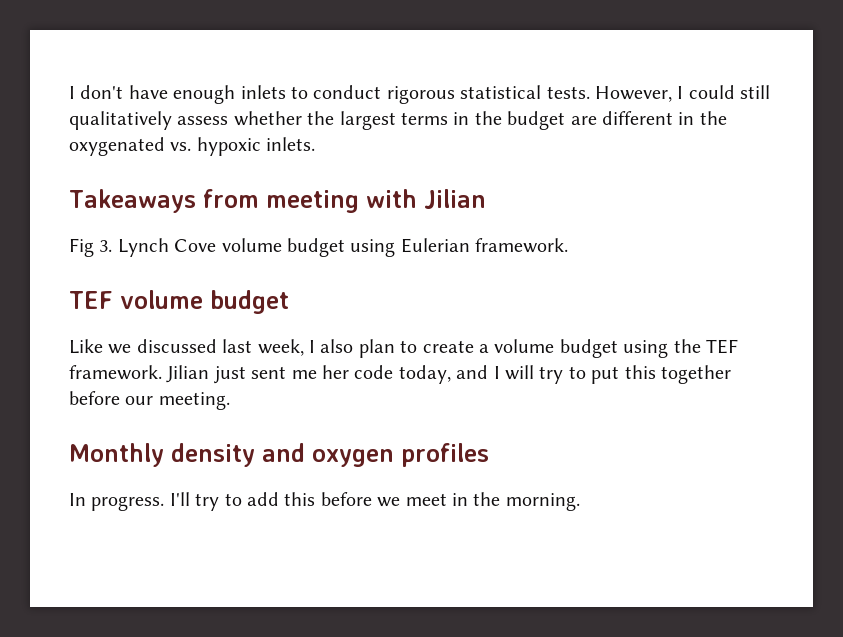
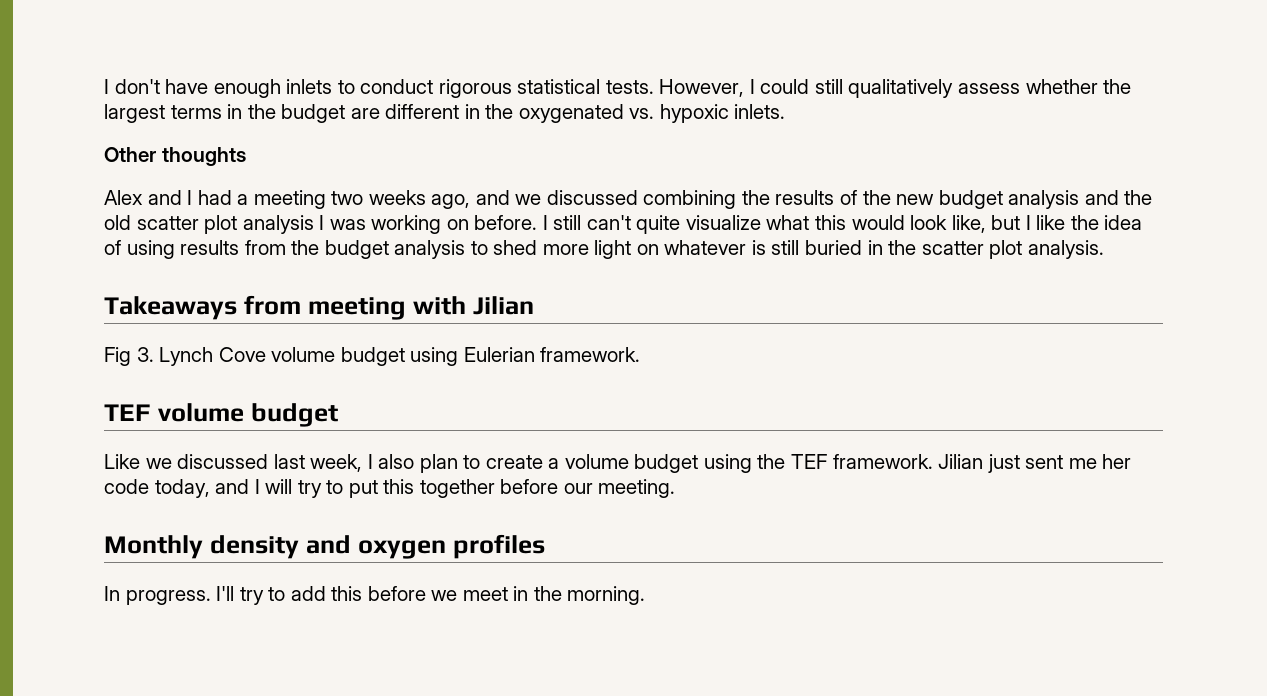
+ Other thoughts
+ Alex and I had a meeting two weeks ago, and we discussed combining the results of the new budget analysis and the old scatter plot analysis I was working on before. I still can't quite visualize what this would look like, but I like the idea of using results from the budget analysis to shed more light on whatever is still buried in the scatter plot analysis.

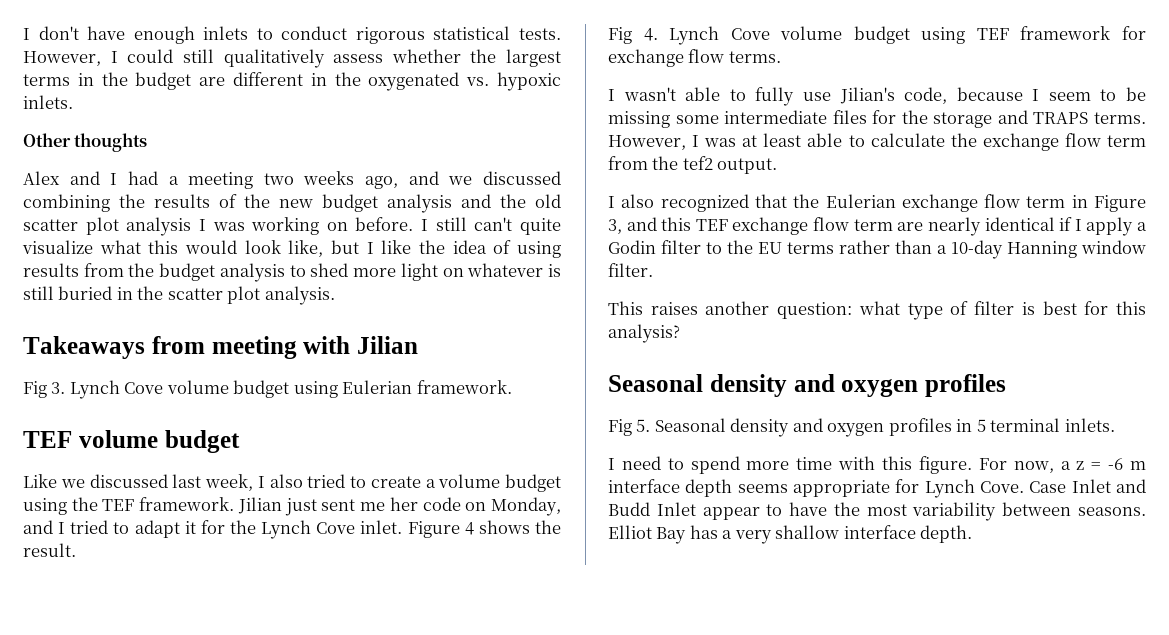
- Like we discussed last week, I also plan to create a volume budget using the TEF framework.
+ Like we discussed last week, I also tried to create a volume budget using the TEF framework.
- Jilian just sent me her code today, and I will try to put this together before our meeting.
- Monthly density and oxygen profiles
- In progress. I'll try to add this before we meet in the morning.
+ Jilian just sent me her code on Monday, and I tried to adapt it for the Lynch Cove inlet. Figure 4 shows the result.
+ Fig 4. Lynch Cove volume budget using TEF framework for exchange flow terms.
+ I wasn't able to fully use Jilian's code, because I seem to be missing some intermediate files for the storage and TRAPS terms. However, I was at least able to calculate the exchange flow term from the tef2 output.
+ I also recognized that the Eulerian exchange flow term in Figure 3, and this TEF exchange flow term are nearly identical if I apply a Godin filter to the EU terms rather than a 10-day Hanning window filter.
+ This raises another question: what type of filter is best for this analysis?
+ Seasonal density and oxygen profiles
+ Fig 5. Seasonal density and oxygen profiles in 5 terminal inlets.
+ I need to spend more time with this figure. For now, a z = -6 m interface depth seems appropriate for Lynch Cove. Case Inlet and Budd Inlet appear to have the most variability between seasons. Elliot Bay has a very shallow interface depth.

